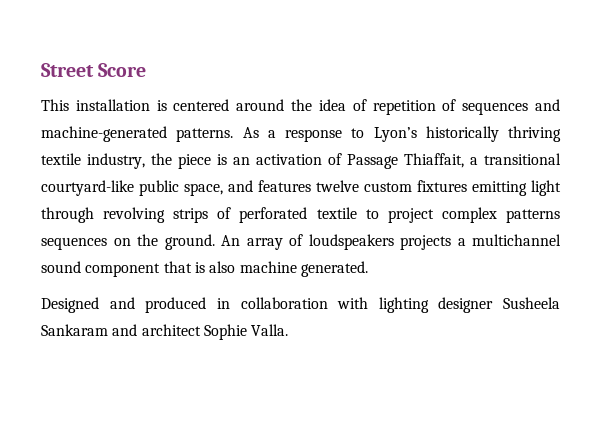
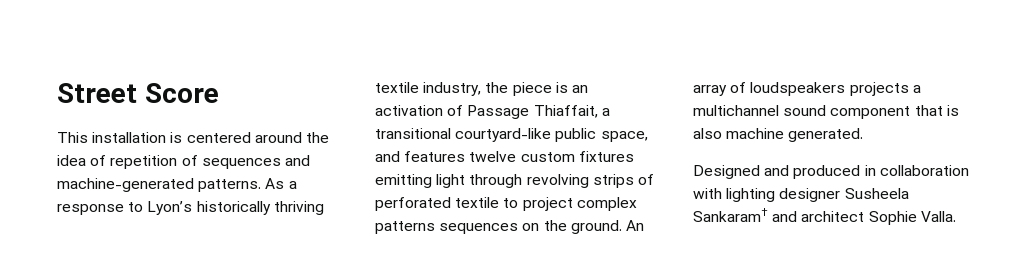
- Designed and produced in collaboration with lighting designer Susheela Sankaram and architect Sophie Valla.
+ Designed and produced in collaboration with lighting designer Susheela Sankaram† and architect Sophie Valla.

